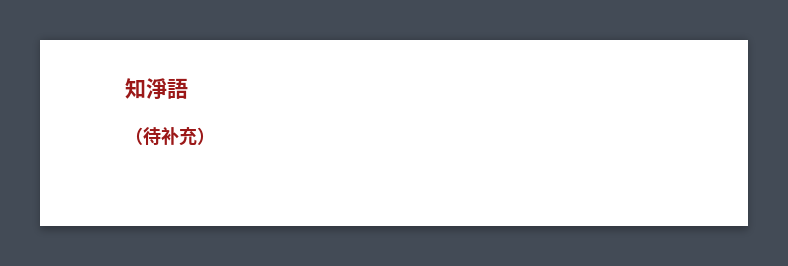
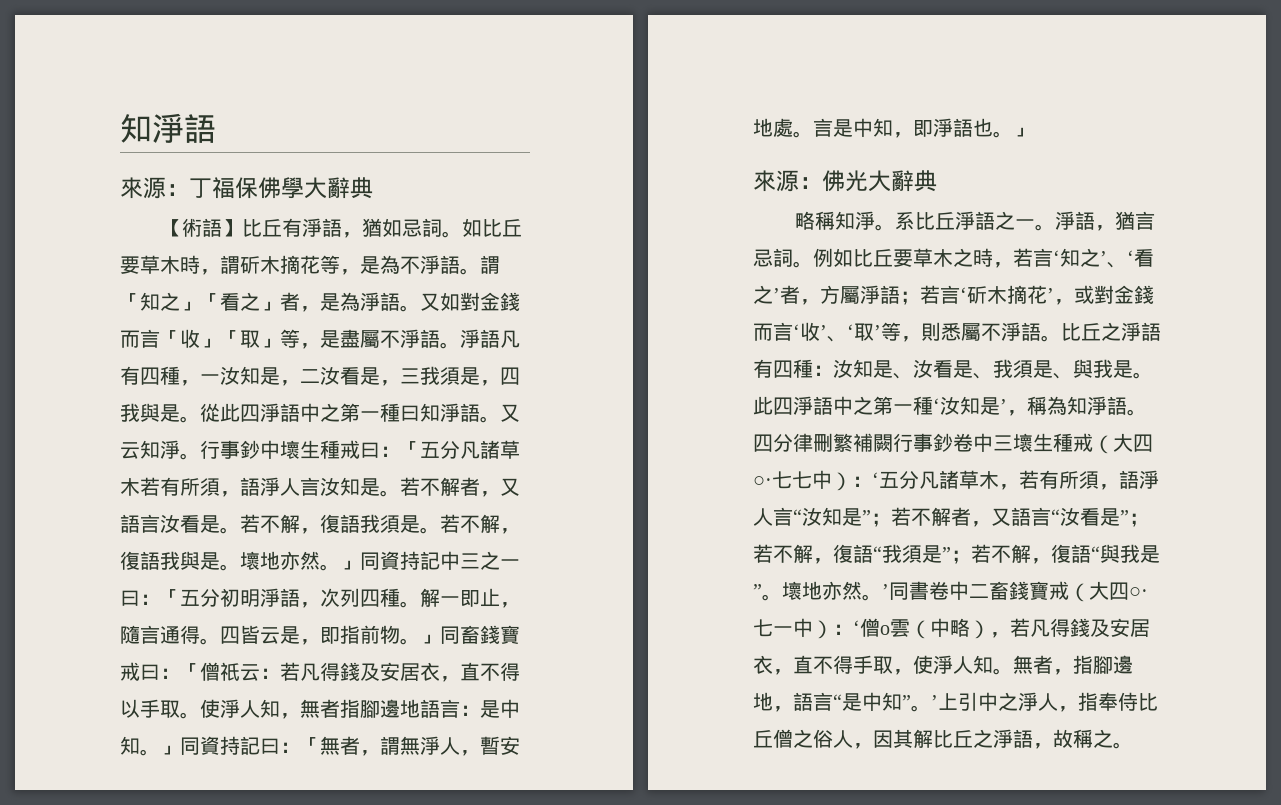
- （待补充）
+ 來源：丁福保佛學大辭典
+ 【術語】比丘有淨語，猶如忌詞。如比丘要草木時，謂斫木摘花等，是為不淨語。謂「知之」「看之」者，是為淨語。又如對金錢而言「收」「取」等，是盡屬不淨語。淨語凡有四種，一汝知是，二汝看是，三我須是，四我與是。從此四淨語中之第一種曰知淨語。又云知淨。行事鈔中壞生種戒曰：「五分凡諸草木若有所須，語淨人言汝知是。若不解者，又語言汝看是。若不解，復語我須是。若不解，復語我與是。壞地亦然。」同資持記中三之一曰：「五分初明淨語，次列四種。解一即止，隨言通得。四皆云是，即指前物。」同畜錢寶戒曰：「僧祇云：若凡得錢及安居衣，直不得以手取。使淨人知，無者指腳邊地語言：是中知。」同資持記曰：「無者，謂無淨人，暫安地處。言是中知，即淨語也。」
+ 來源：佛光大辭典
+ 略稱知淨。系比丘淨語之一。淨語，猶言忌詞。例如比丘要草木之時，若言‘知之’、‘看之’者，方屬淨語；若言‘斫木摘花’，或對金錢而言‘收’、‘取’等，則悉屬不淨語。比丘之淨語有四種：汝知是、汝看是、我須是、與我是。此四淨語中之第一種‘汝知是’，稱為知淨語。四分律刪繁補闕行事鈔卷中三壞生種戒（大四○·七七中）：‘五分凡諸草木，若有所須，語淨人言“汝知是”；若不解者，又語言“汝看是”；若不解，復語“我須是”；若不解，復語“與我是”。壞地亦然。’同書卷中二畜錢寶戒（大四○·七一中）：‘僧o雲（中略），若凡得錢及安居衣，直不得手取，使淨人知。無者，指腳邊地，語言“是中知”。’上引中之淨人，指奉侍比丘僧之俗人，因其解比丘之淨語，故稱之。

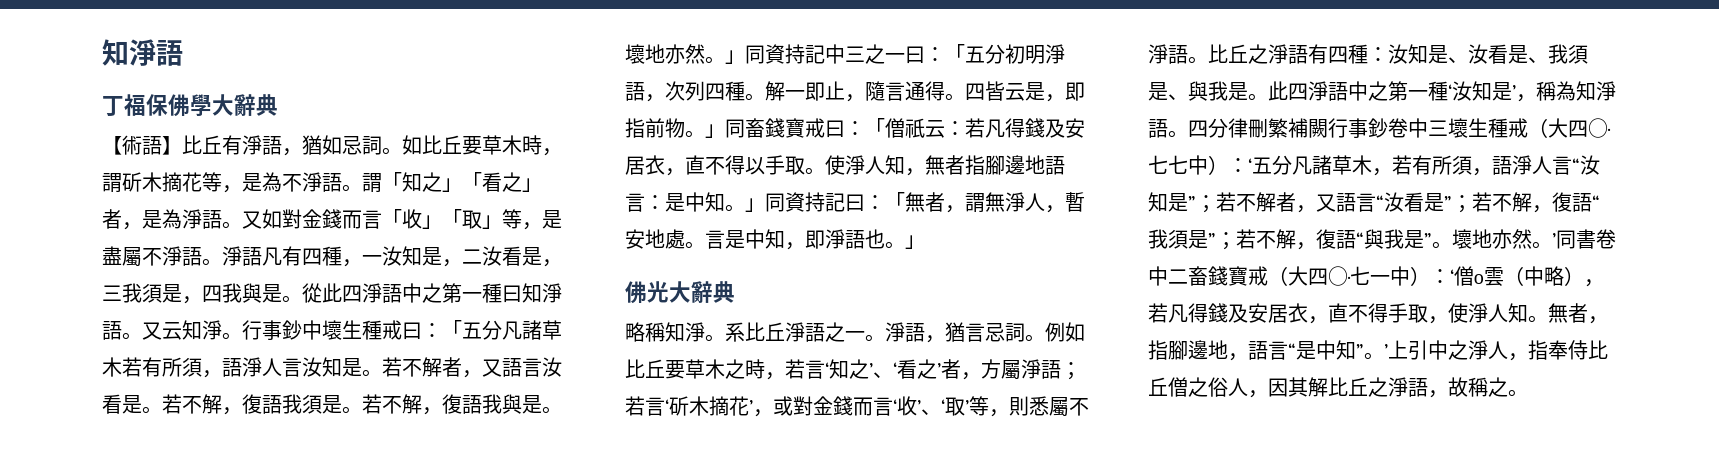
- 來源：丁福保佛學大辭典
+ 丁福保佛學大辭典
- 來源：佛光大辭典
+ 佛光大辭典

